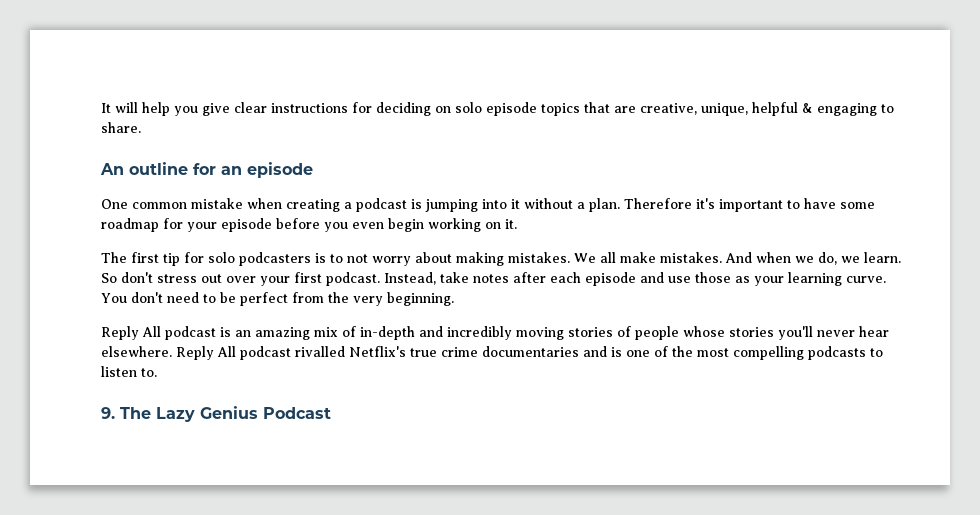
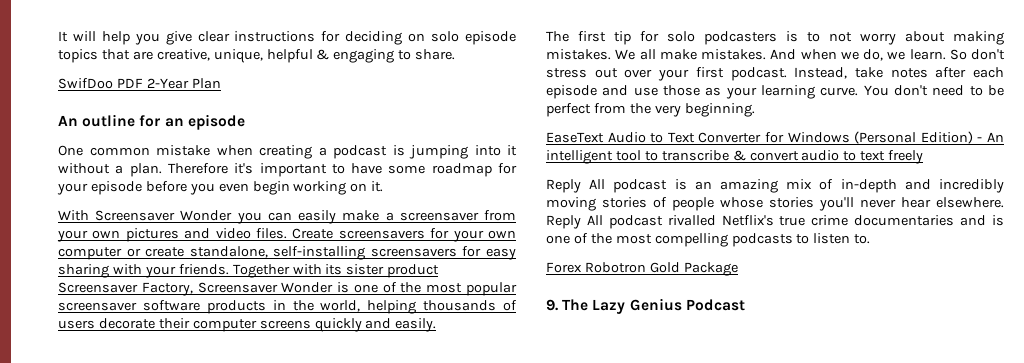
+ SwifDoo PDF 2-Year Plan
+ With Screensaver Wonder you can easily make a screensaver from your own pictures and video files. Create screensavers for your own computer or create standalone, self-installing screensavers for easy sharing with your friends. Together with its sister product Screensaver Factory, Screensaver Wonder is one of the most popular screensaver software products in the world, helping thousands of users decorate their computer screens quickly and easily.
+ EaseText Audio to Text Converter for Windows (Personal Edition) - An intelligent tool to transcribe & convert audio to text freely
+ Forex Robotron Gold Package

